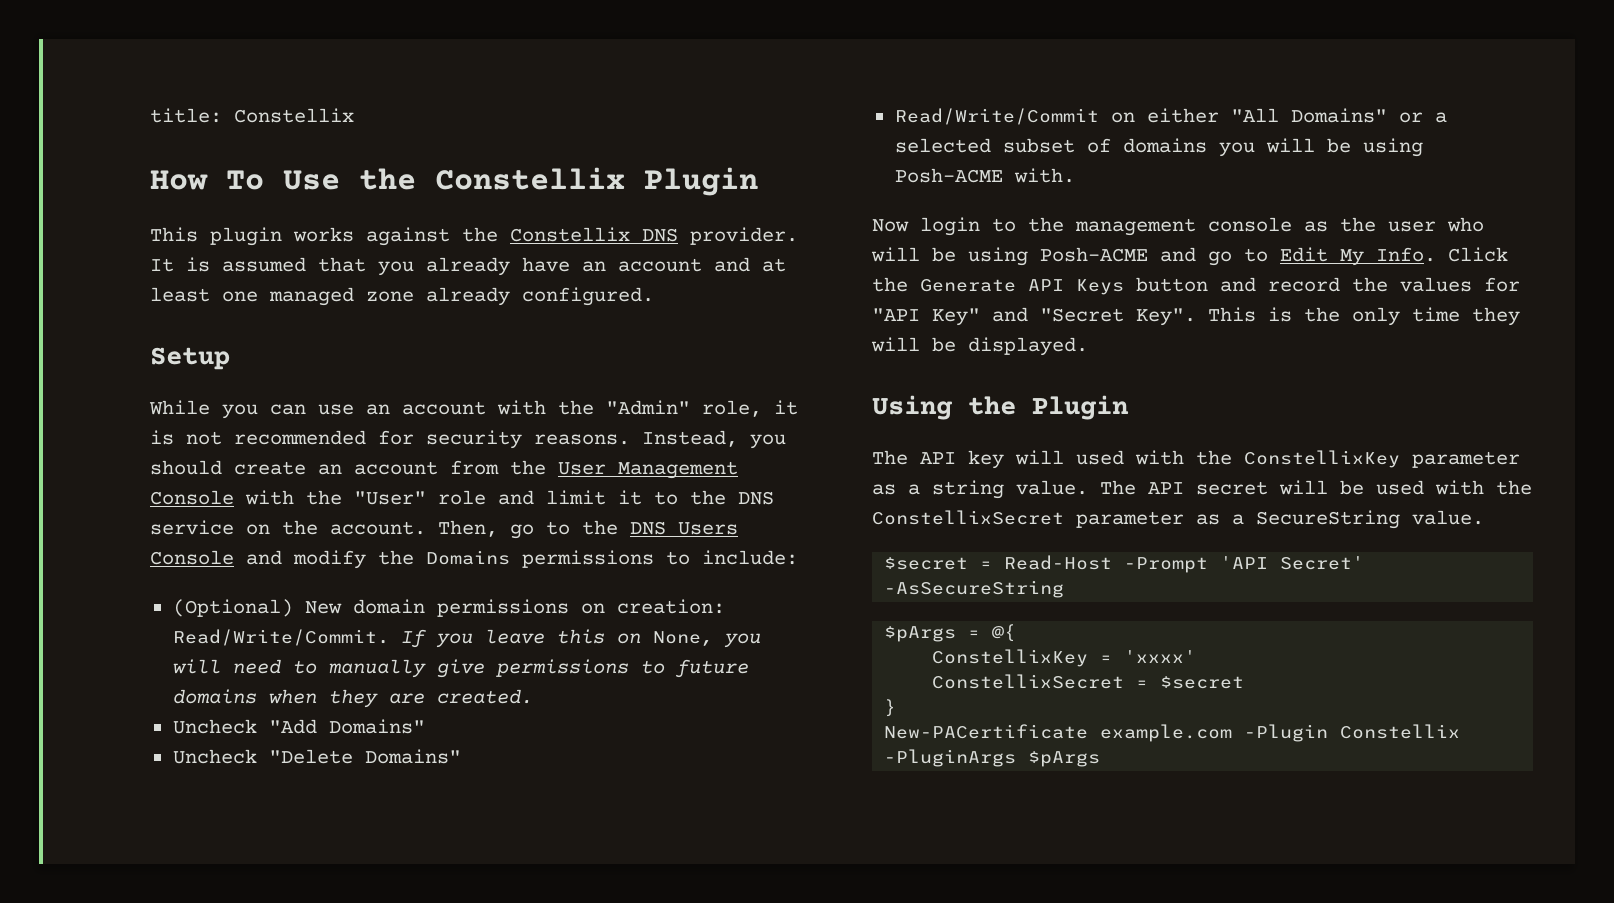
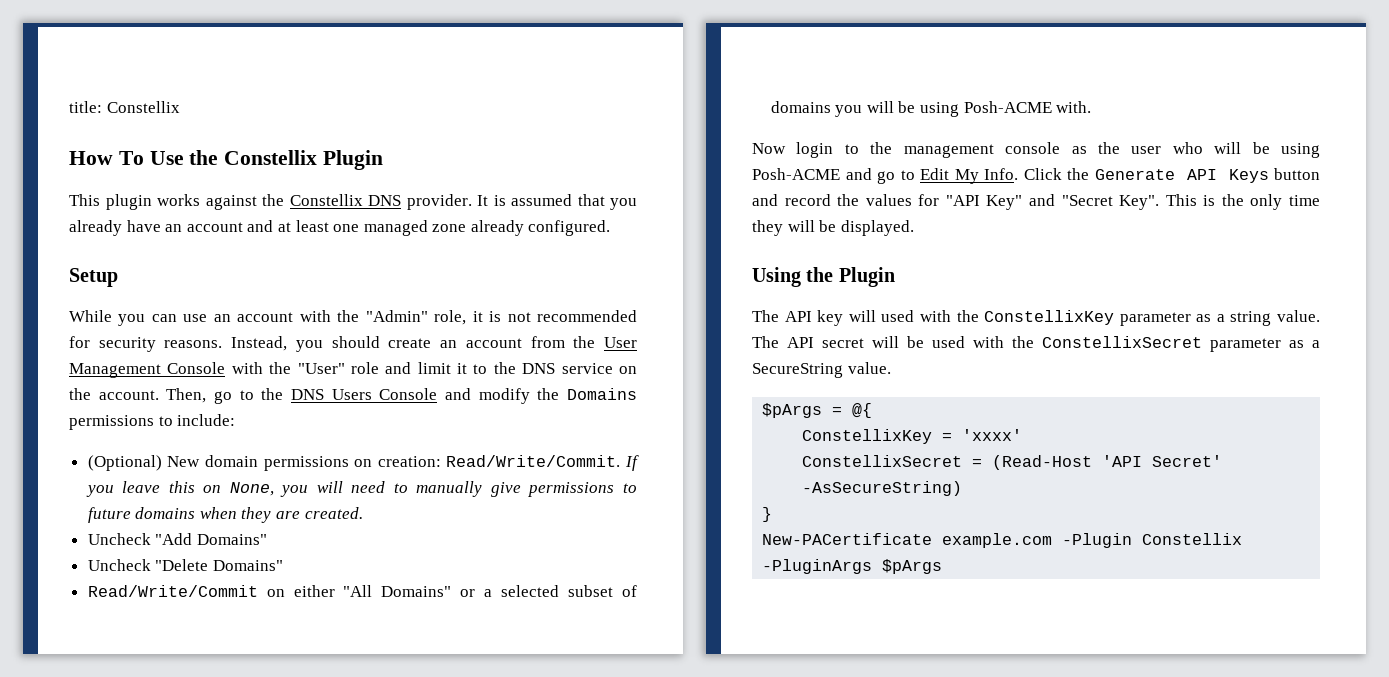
- $secret = Read-Host -Prompt 'API Secret' -AsSecureString
- ConstellixSecret = $secret
+ ConstellixSecret = (Read-Host 'API Secret' -AsSecureString)

